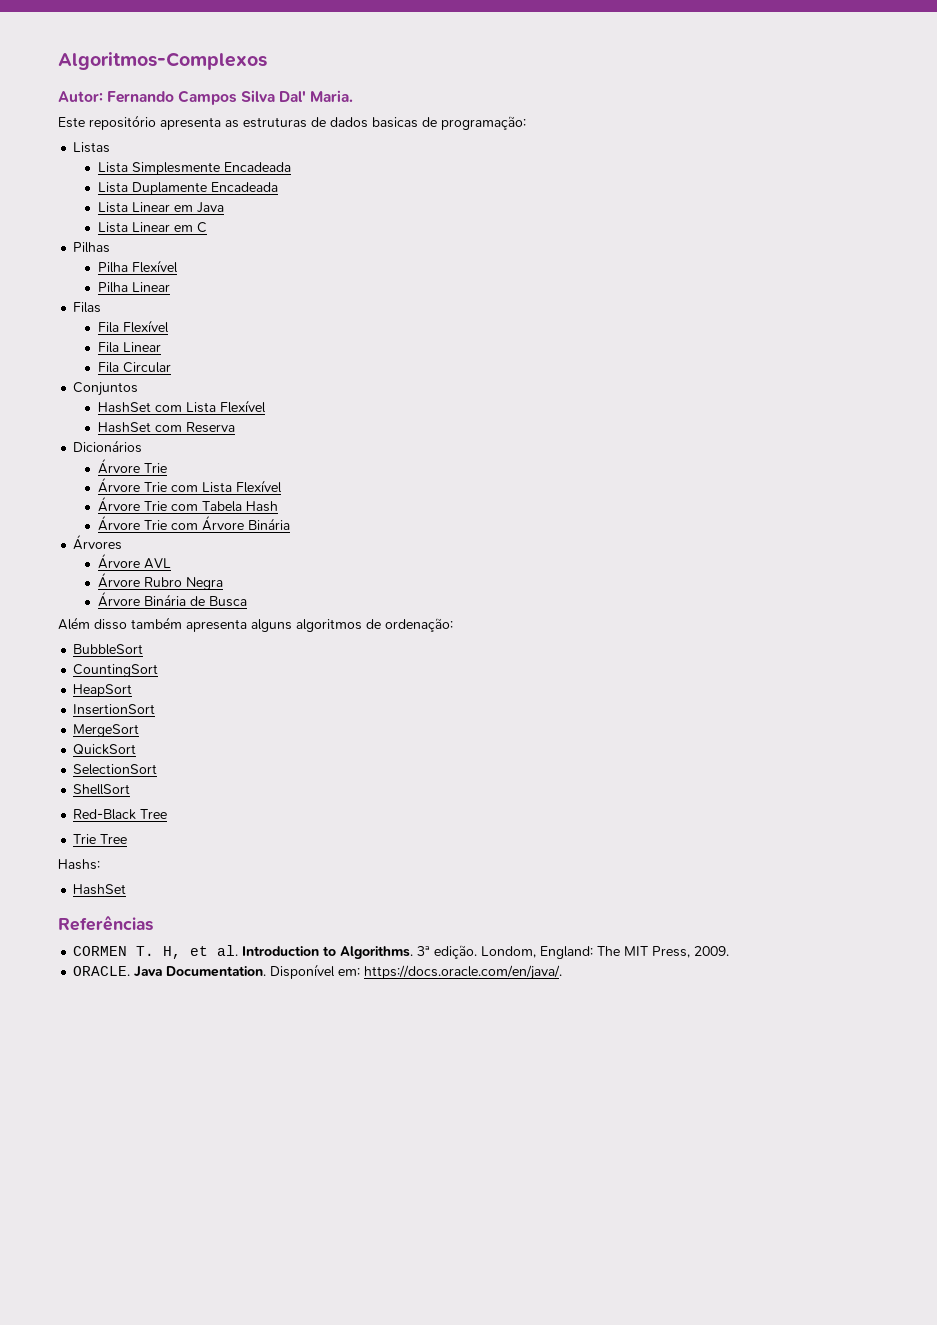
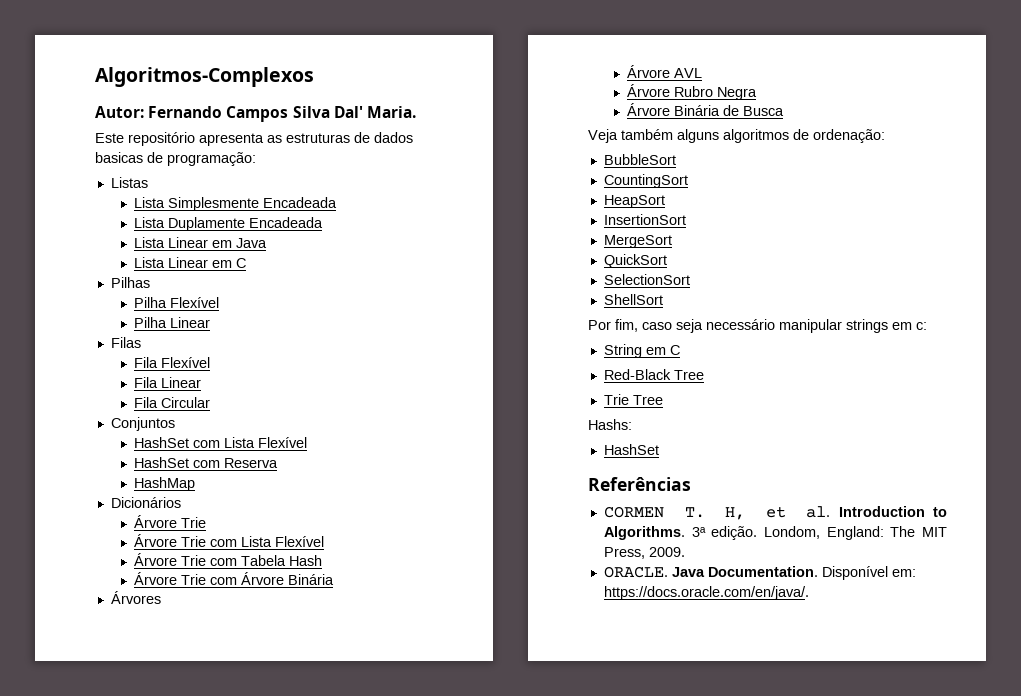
+ HashMap
- Além disso também apresenta alguns algoritmos de ordenação:
+ Veja também alguns algoritmos de ordenação:
+ Por fim, caso seja necessário manipular strings em c:
+ String em C

